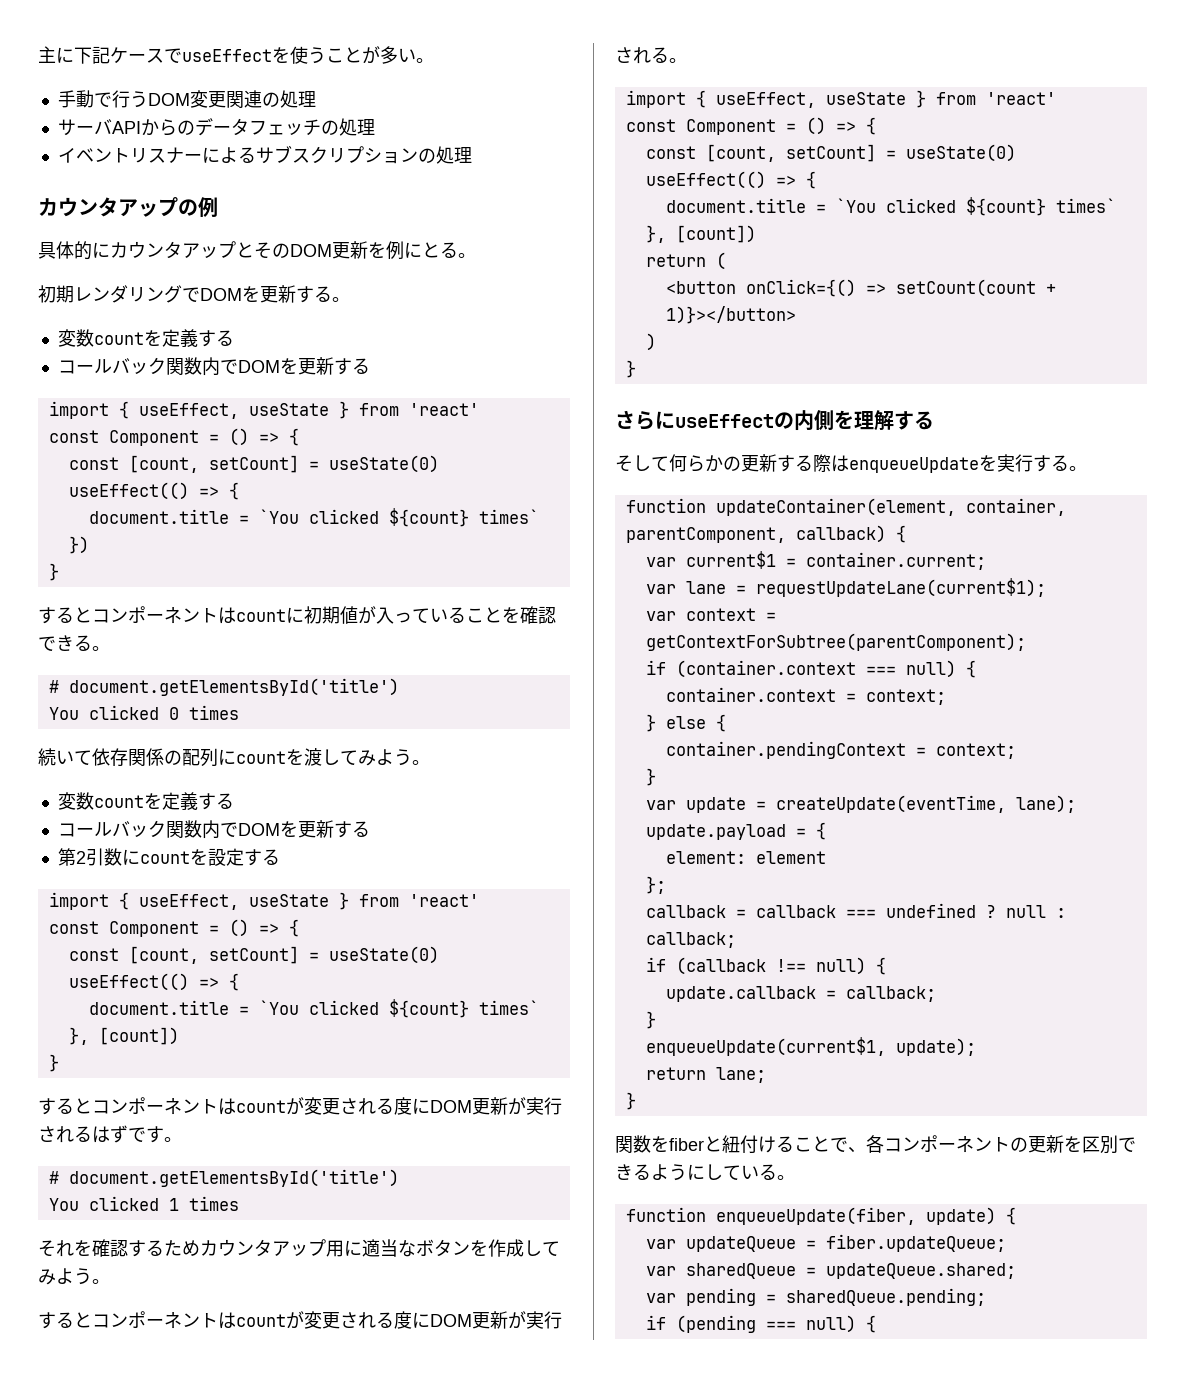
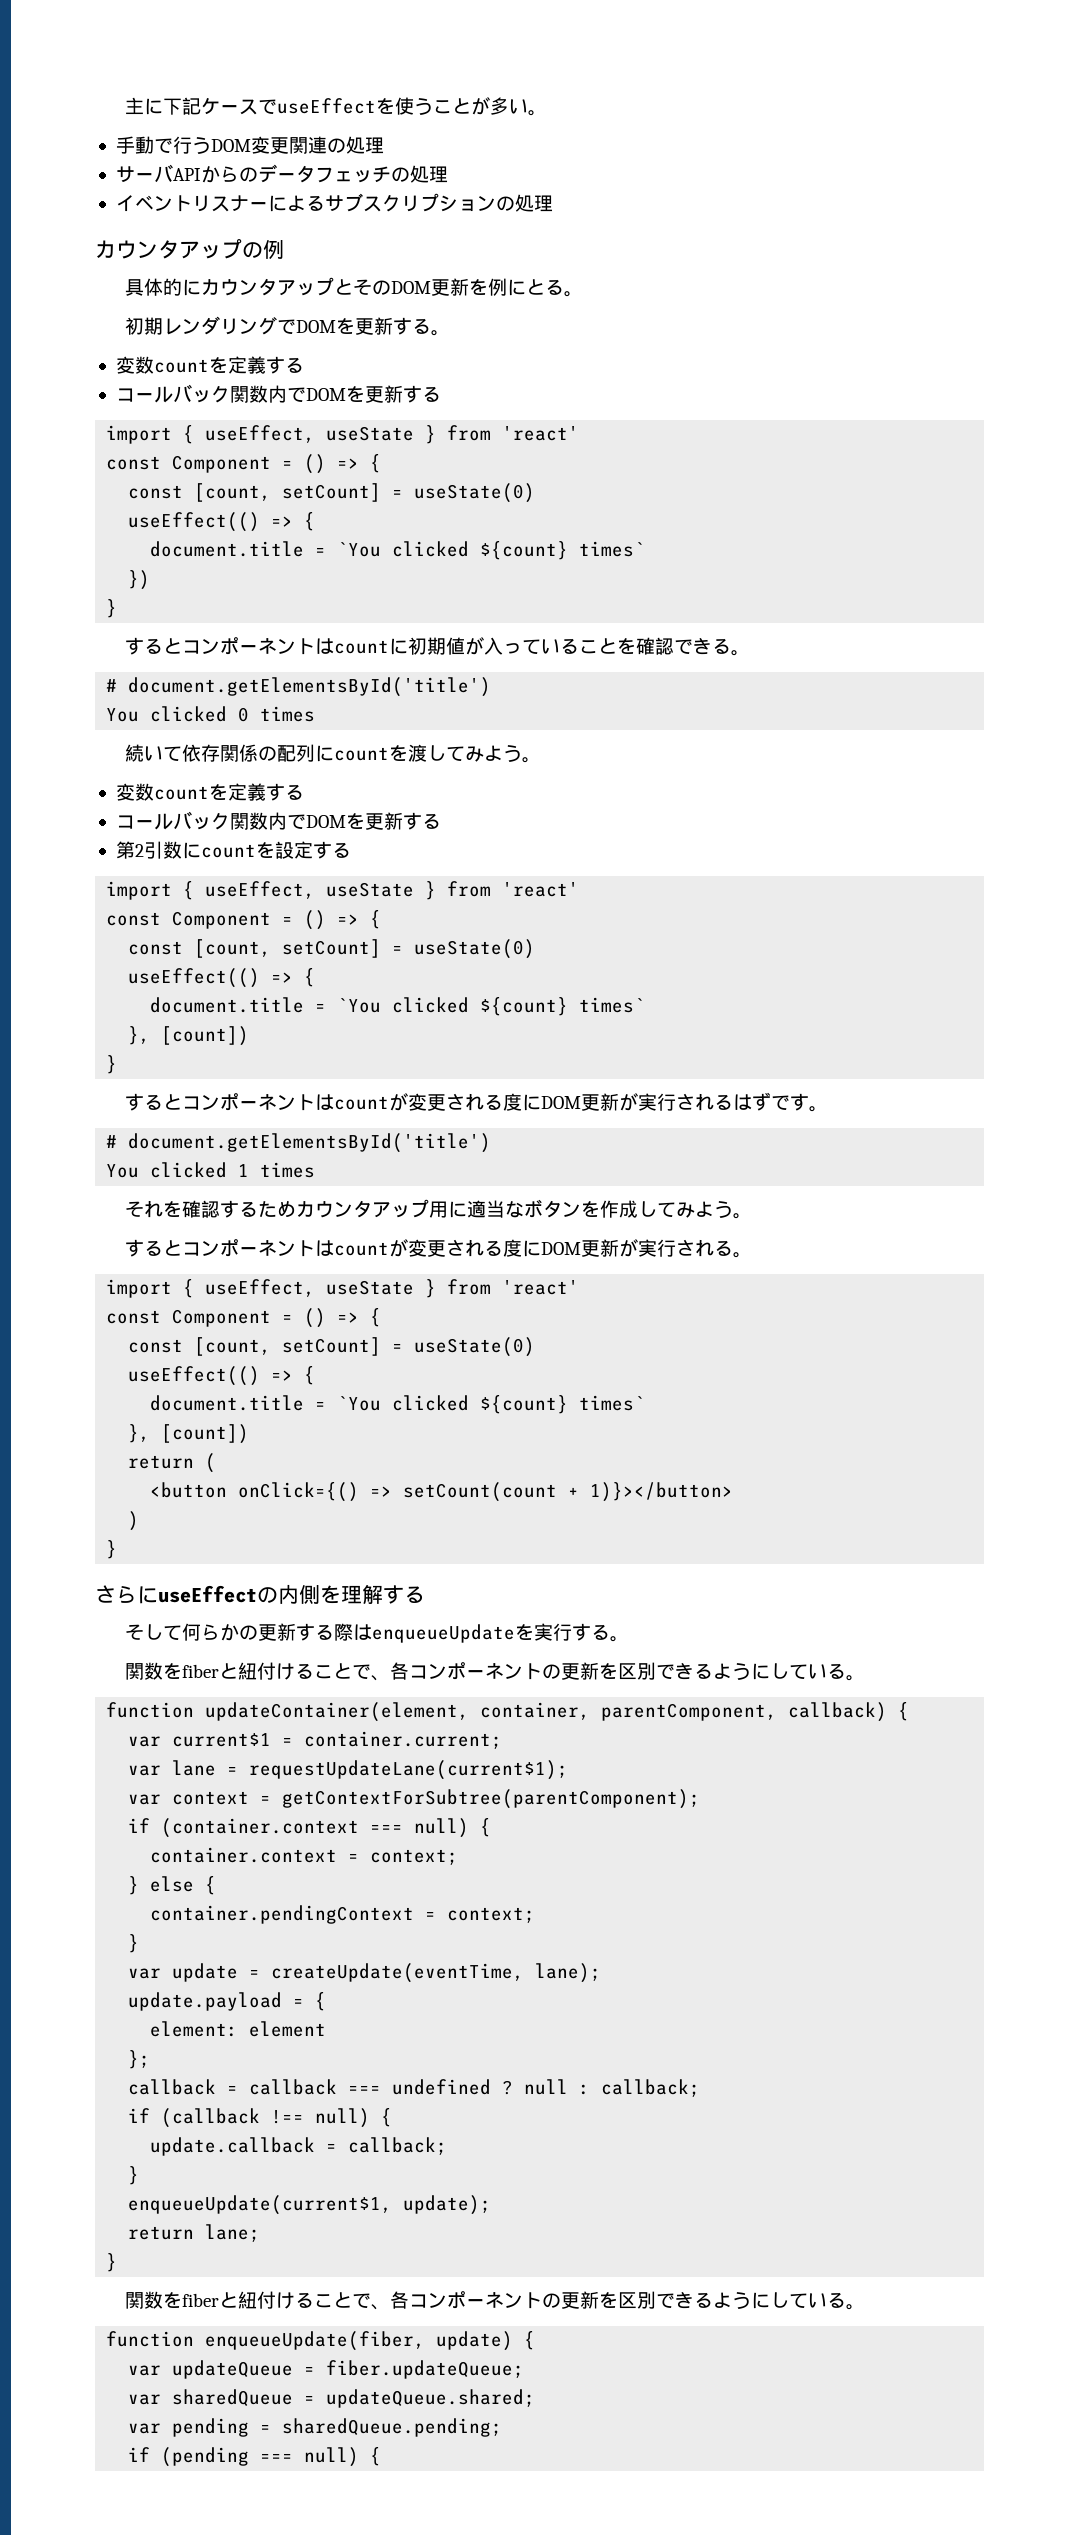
  そして何らかの更新する際はenqueueUpdateを実行する。
+ 関数をfiberと紐付けることで、各コンポーネントの更新を区別できるようにしている。

